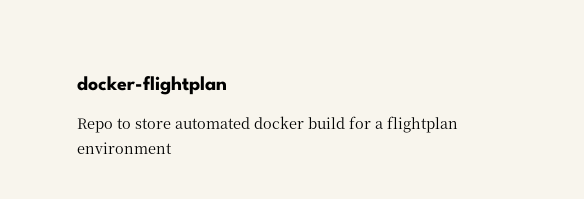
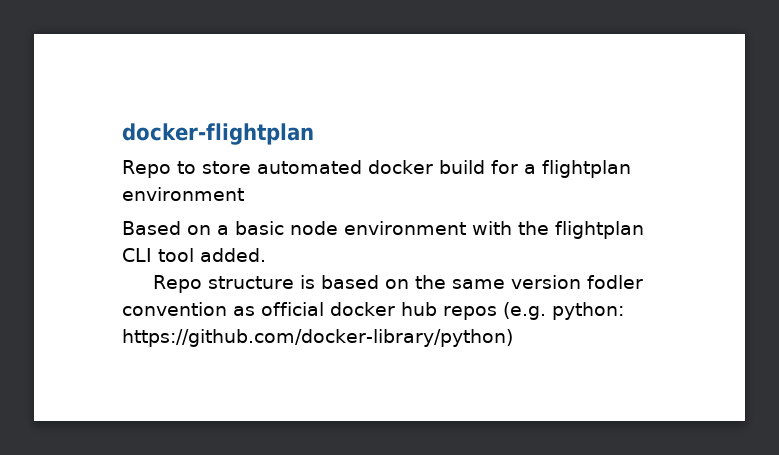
+ Based on a basic node environment with the flightplan CLI tool added.
+ Repo structure is based on the same version fodler convention as official docker hub repos (e.g. python: https://github.com/docker-library/python)

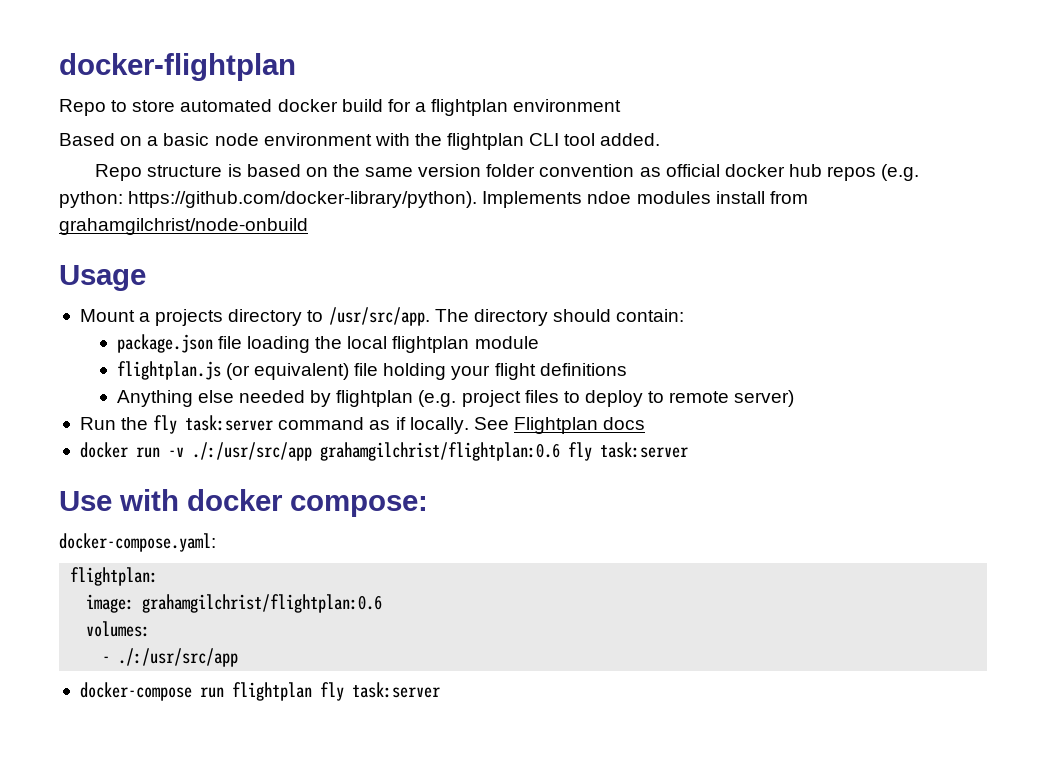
- Repo structure is based on the same version fodler convention as official docker hub repos (e.g. python: https://github.com/docker-library/python)
+ Repo structure is based on the same version folder convention as official docker hub repos (e.g. python: https://github.com/docker-library/python). Implements ndoe modules install from grahamgilchrist/node-onbuild
+ Usage
+ Mount a projects directory to /usr/src/app. The directory should contain:
+ package.json file loading the local flightplan module
+ flightplan.js (or equivalent) file holding your flight definitions
+ Anything else needed by flightplan (e.g. project files to deploy to remote server)
+ Run the fly task:server command as if locally. See Flightplan docs
+ docker run -v ./:/usr/src/app grahamgilchrist/flightplan:0.6 fly task:server
+ Use with docker compose:
+ docker-compose.yaml:
+ flightplan:
+ image: grahamgilchrist/flightplan:0.6
+ volumes:
+ - ./:/usr/src/app
+ docker-compose run flightplan fly task:server

